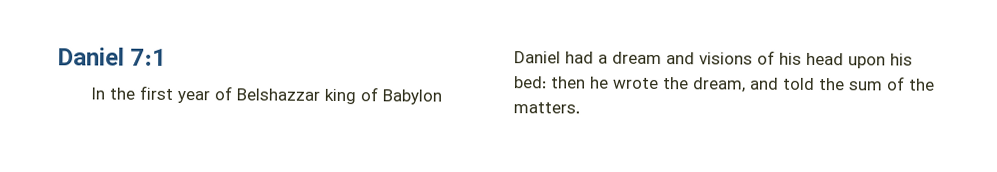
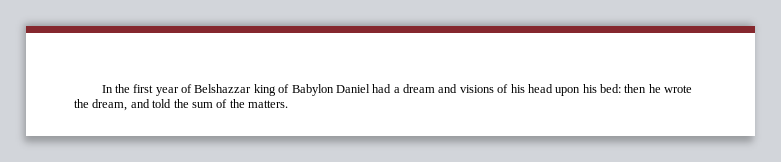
- Daniel 7:1

